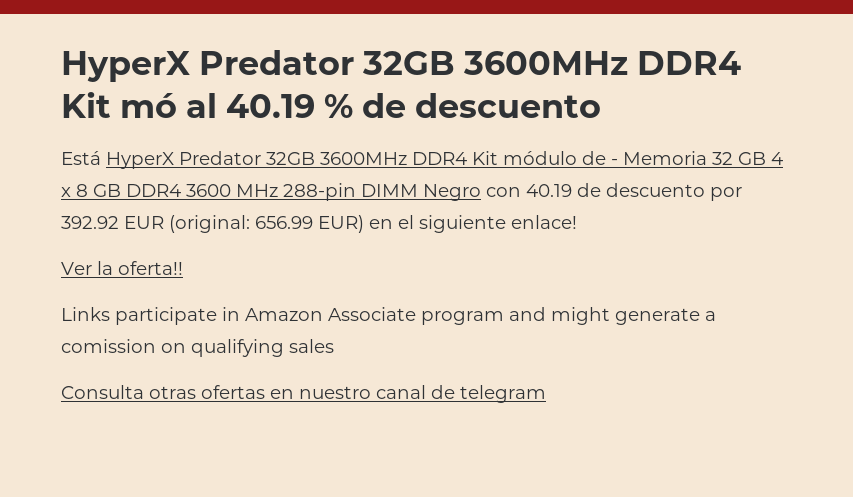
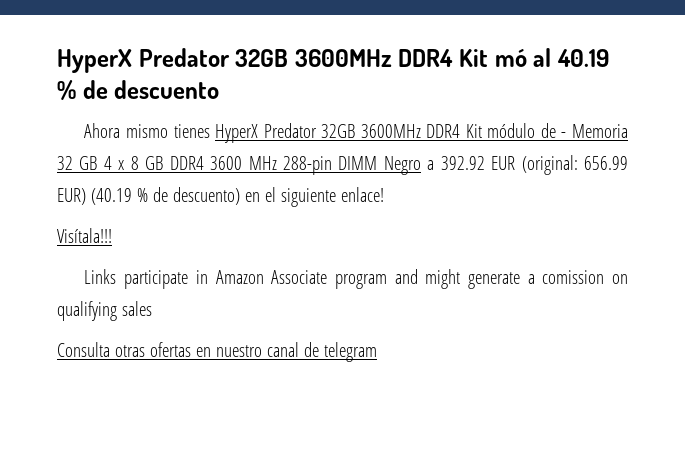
- Está HyperX Predator 32GB 3600MHz DDR4 Kit módulo de - Memoria 32 GB 4 x 8 GB DDR4 3600 MHz 288-pin DIMM Negro con 40.19 de descuento por 392.92 EUR (original: 656.99 EUR) en el siguiente enlace!
+ Ahora mismo tienes HyperX Predator 32GB 3600MHz DDR4 Kit módulo de - Memoria 32 GB 4 x 8 GB DDR4 3600 MHz 288-pin DIMM Negro a 392.92 EUR (original: 656.99 EUR) (40.19 % de descuento) en el siguiente enlace!
- Ver la oferta!!
+ Visítala!!!

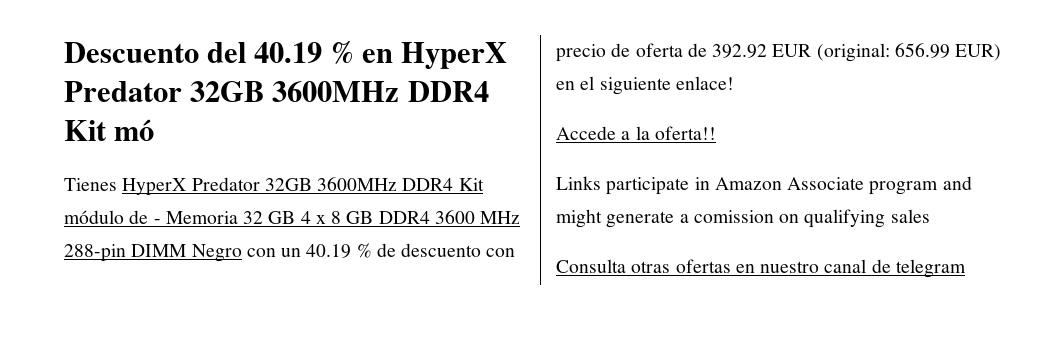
- HyperX Predator 32GB 3600MHz DDR4 Kit mó al 40.19 % de descuento
- Ahora mismo tienes HyperX Predator 32GB 3600MHz DDR4 Kit módulo de - Memoria 32 GB 4 x 8 GB DDR4 3600 MHz 288-pin DIMM Negro a 392.92 EUR (original: 656.99 EUR) (40.19 % de descuento) en el siguiente enlace!
+ Descuento del 40.19 % en HyperX Predator 32GB 3600MHz DDR4 Kit mó
+ Tienes HyperX Predator 32GB 3600MHz DDR4 Kit módulo de - Memoria 32 GB 4 x 8 GB DDR4 3600 MHz 288-pin DIMM Negro con un 40.19 % de descuento con precio de oferta de 392.92 EUR (original: 656.99 EUR) en el siguiente enlace!
- Visítala!!!
+ Accede a la oferta!!

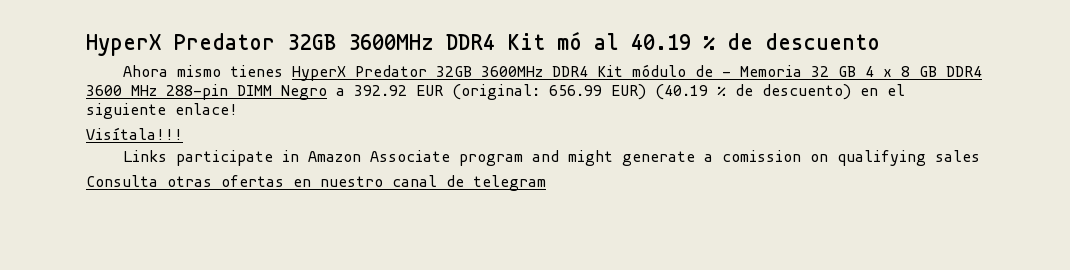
- Descuento del 40.19 % en HyperX Predator 32GB 3600MHz DDR4 Kit mó
- Tienes HyperX Predator 32GB 3600MHz DDR4 Kit módulo de - Memoria 32 GB 4 x 8 GB DDR4 3600 MHz 288-pin DIMM Negro con un 40.19 % de descuento con precio de oferta de 392.92 EUR (original: 656.99 EUR) en el siguiente enlace!
+ HyperX Predator 32GB 3600MHz DDR4 Kit mó al 40.19 % de descuento
+ Ahora mismo tienes HyperX Predator 32GB 3600MHz DDR4 Kit módulo de - Memoria 32 GB 4 x 8 GB DDR4 3600 MHz 288-pin DIMM Negro a 392.92 EUR (original: 656.99 EUR) (40.19 % de descuento) en el siguiente enlace!
- Accede a la oferta!!
+ Visítala!!!

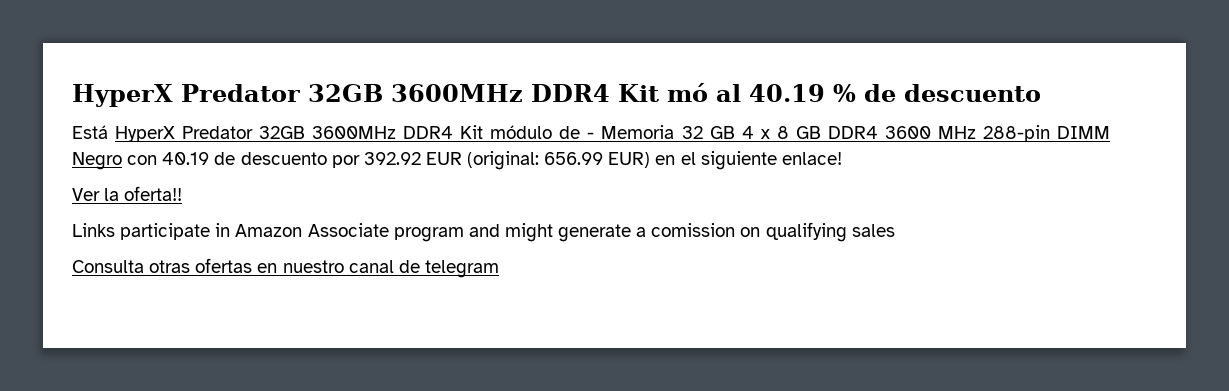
- Ahora mismo tienes HyperX Predator 32GB 3600MHz DDR4 Kit módulo de - Memoria 32 GB 4 x 8 GB DDR4 3600 MHz 288-pin DIMM Negro a 392.92 EUR (original: 656.99 EUR) (40.19 % de descuento) en el siguiente enlace!
+ Está HyperX Predator 32GB 3600MHz DDR4 Kit módulo de - Memoria 32 GB 4 x 8 GB DDR4 3600 MHz 288-pin DIMM Negro con 40.19 de descuento por 392.92 EUR (original: 656.99 EUR) en el siguiente enlace!
- Visítala!!!
+ Ver la oferta!!

